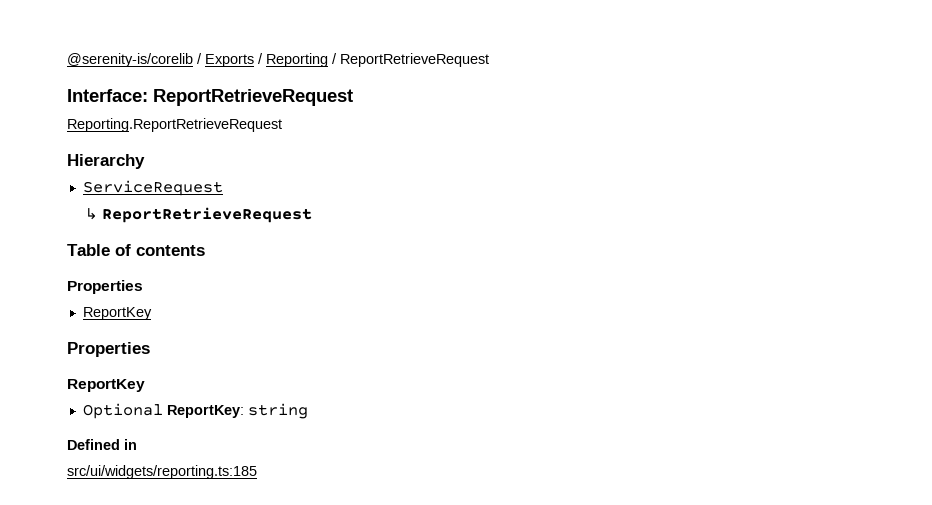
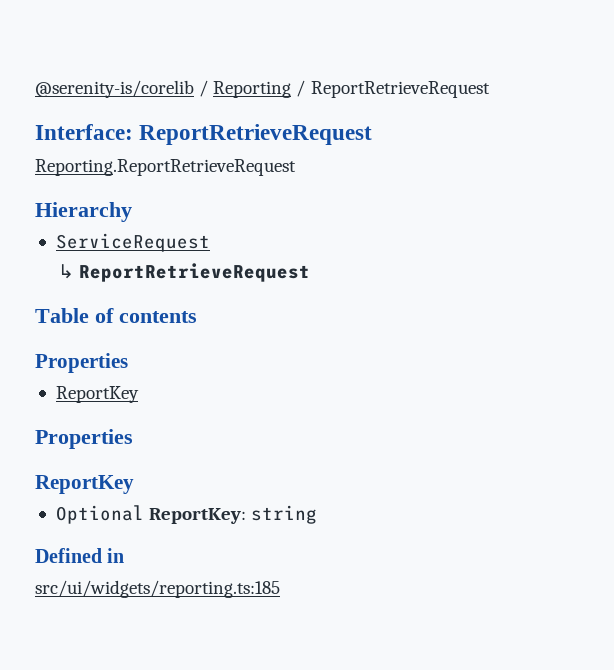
- @serenity-is/corelib / Exports / Reporting / ReportRetrieveRequest
+ @serenity-is/corelib / Reporting / ReportRetrieveRequest

